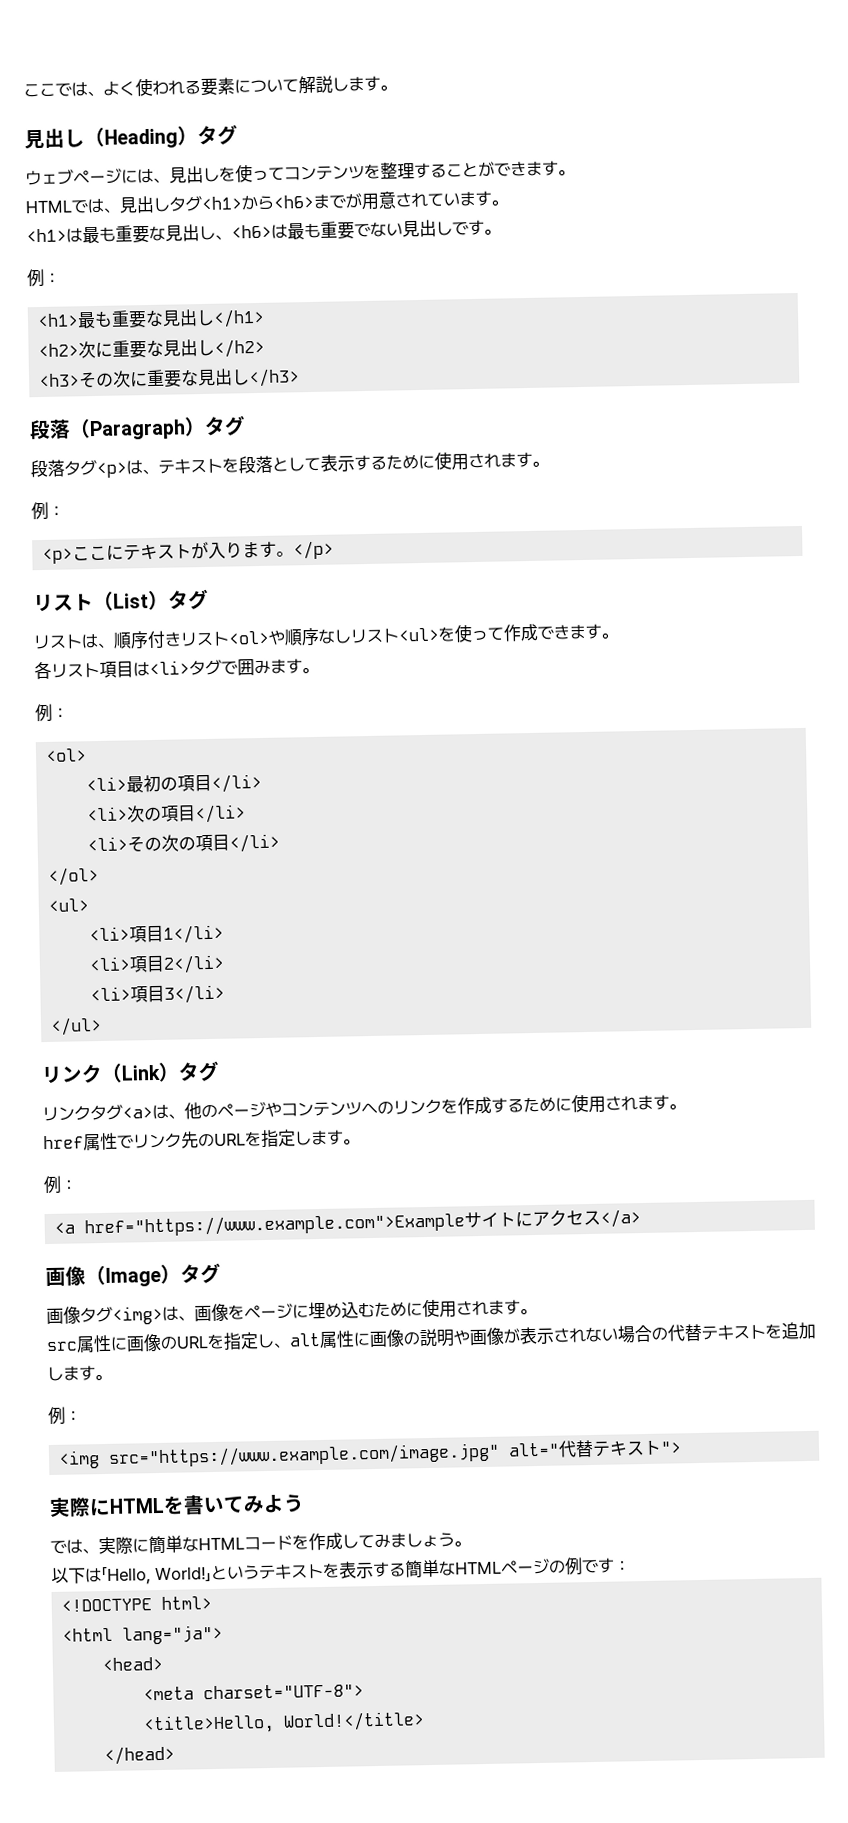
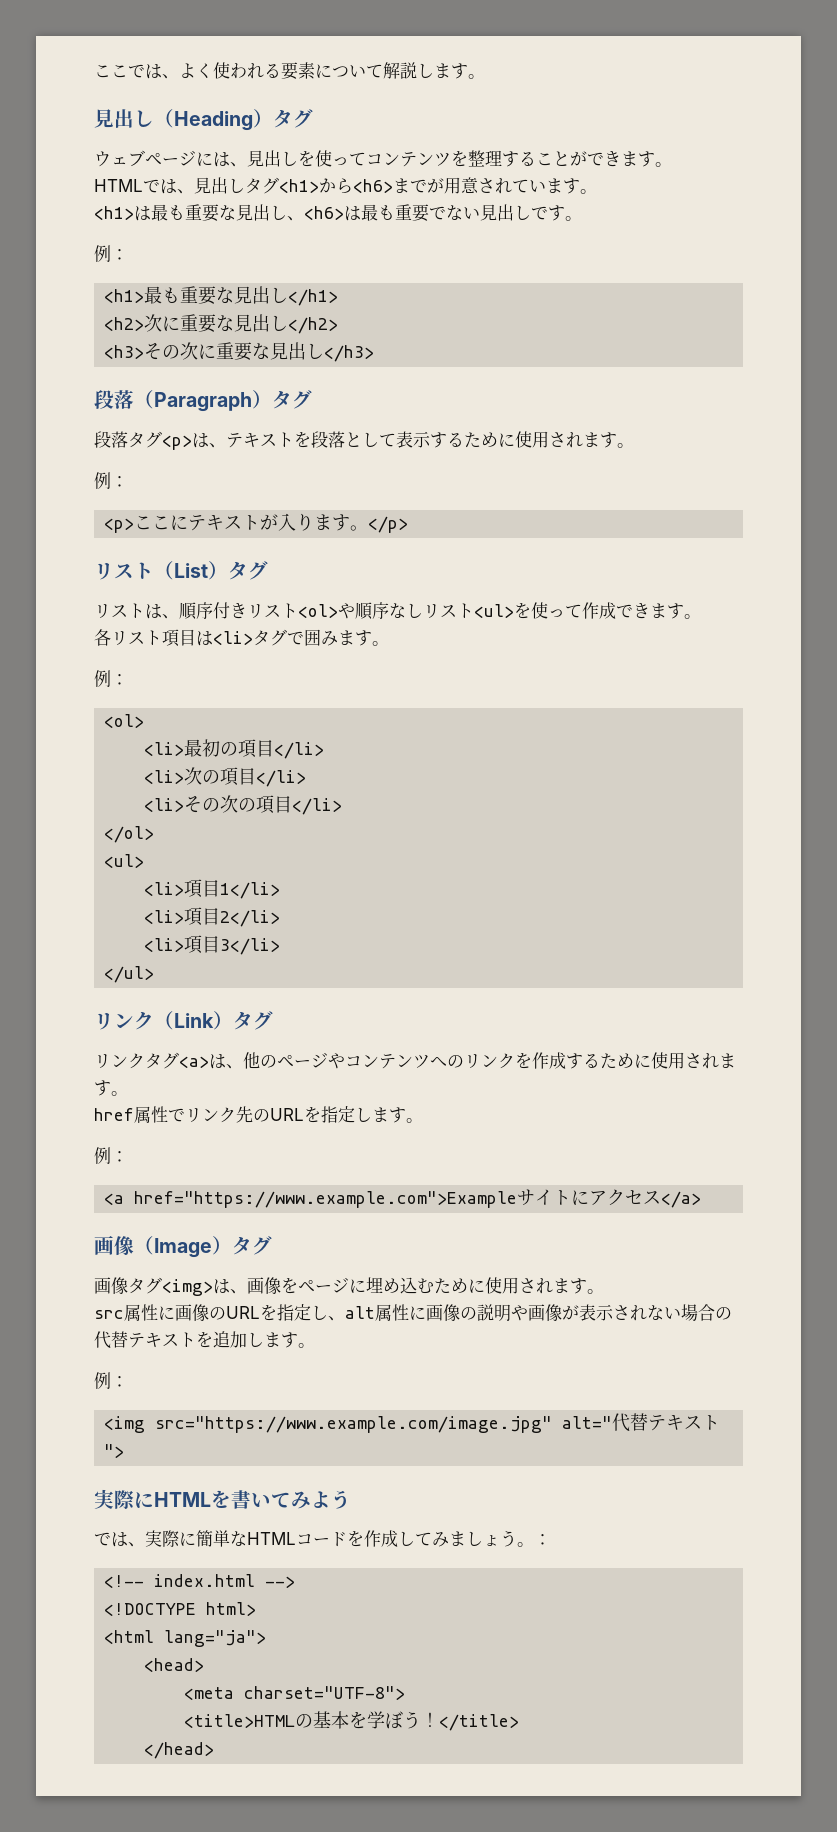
- では、実際に簡単なHTMLコードを作成してみましょう。
- 以下は「Hello, World!」というテキストを表示する簡単なHTMLページの例です：
+ では、実際に簡単なHTMLコードを作成してみましょう。：
+ <!-- index.html -->
- <title>Hello, World!</title>
+ <title>HTMLの基本を学ぼう！</title>

